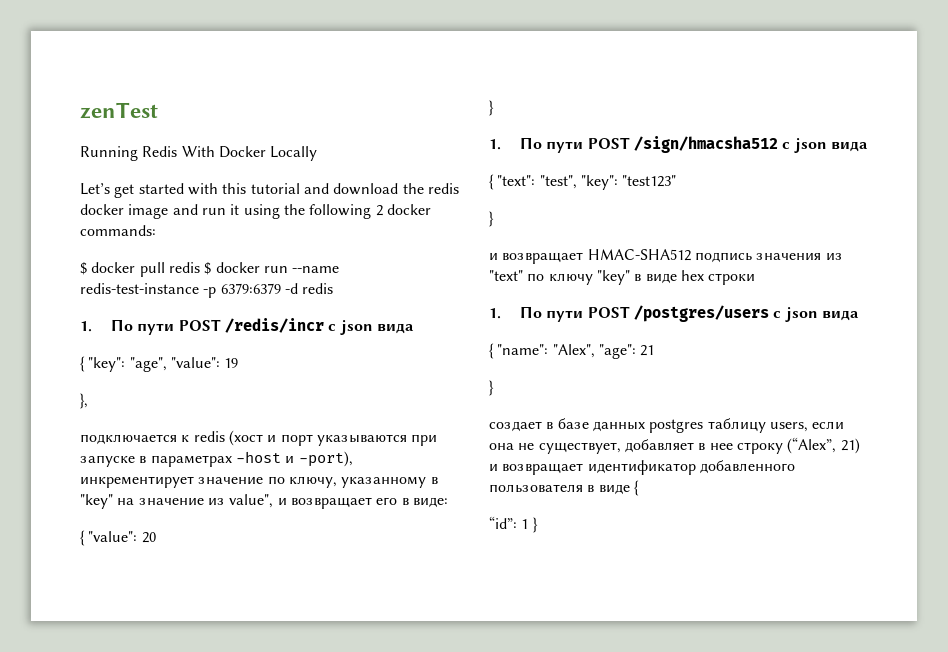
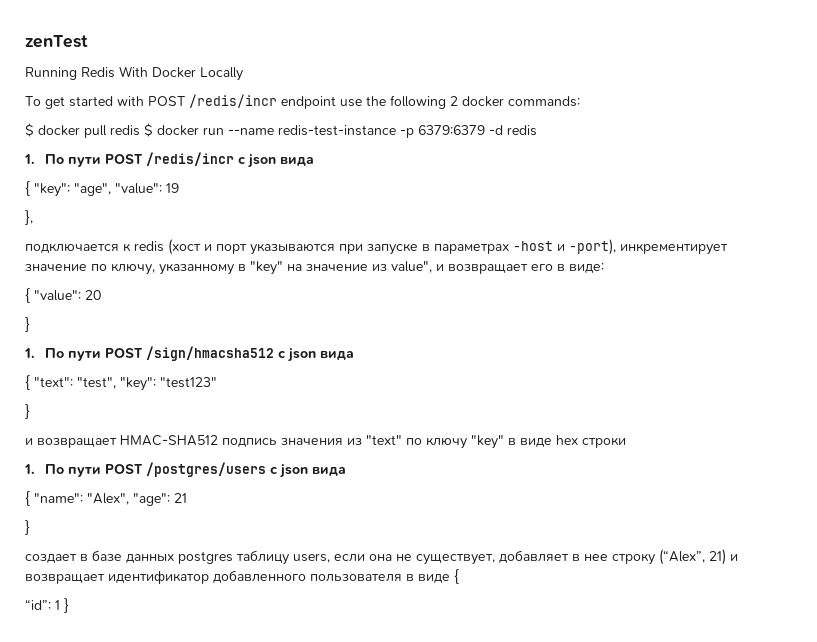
- Let’s get started with this tutorial and download the redis docker image and run it using the following 2 docker commands:
+ To get started with POST /redis/incr endpoint use the following 2 docker commands:

